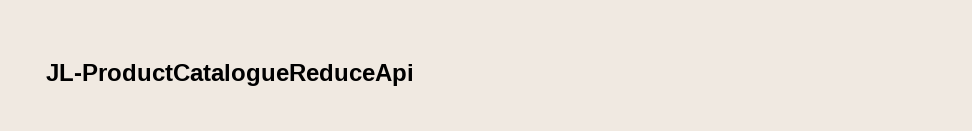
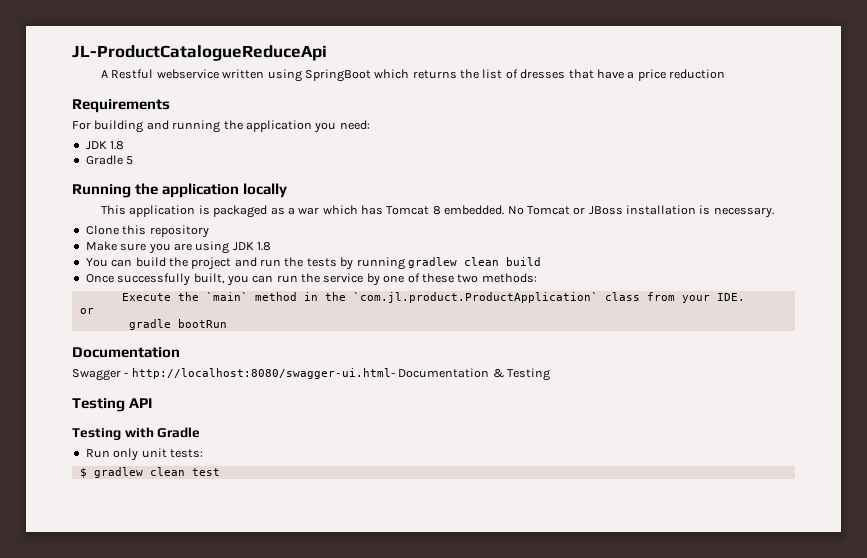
+ A Restful webservice written using SpringBoot which returns the list of dresses that have a price reduction
+ Requirements
+ For building and running the application you need:
+ JDK 1.8
+ Gradle 5
+ Running the application locally
+ This application is packaged as a war which has Tomcat 8 embedded. No Tomcat or JBoss installation is necessary.
+ Clone this repository
+ Make sure you are using JDK 1.8
+ You can build the project and run the tests by running gradlew clean build
+ Once successfully built, you can run the service by one of these two methods:
+ Execute the `main` method in the `com.jl.product.ProductApplication` class from your IDE.
+ or
+ gradle bootRun
+ Documentation
+ Swagger - http://localhost:8080/swagger-ui.html- Documentation & Testing
+ Testing API
+ Testing with Gradle
+ Run only unit tests:
+ $ gradlew clean test

